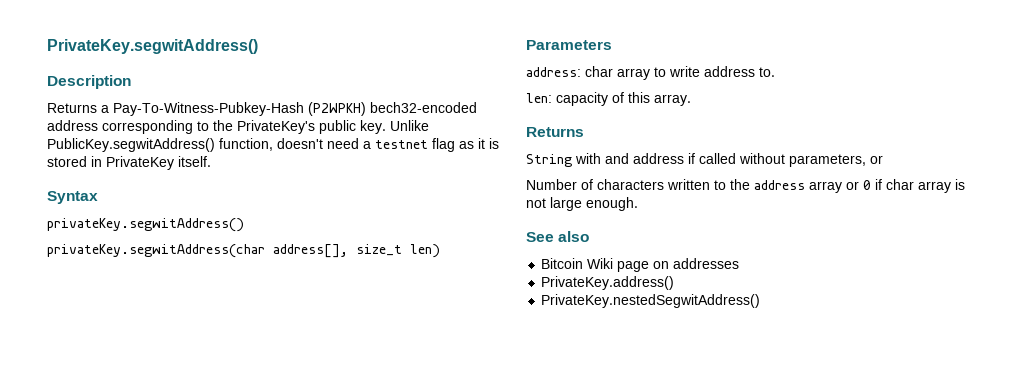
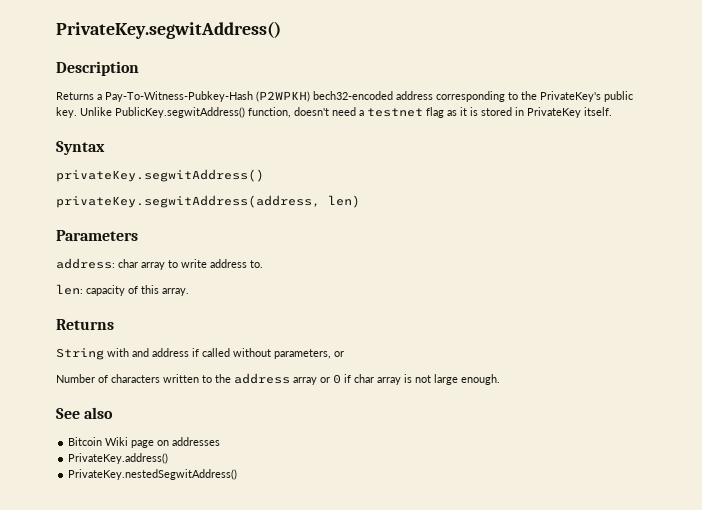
- privateKey.segwitAddress(char address[], size_t len)
+ privateKey.segwitAddress(address, len)

